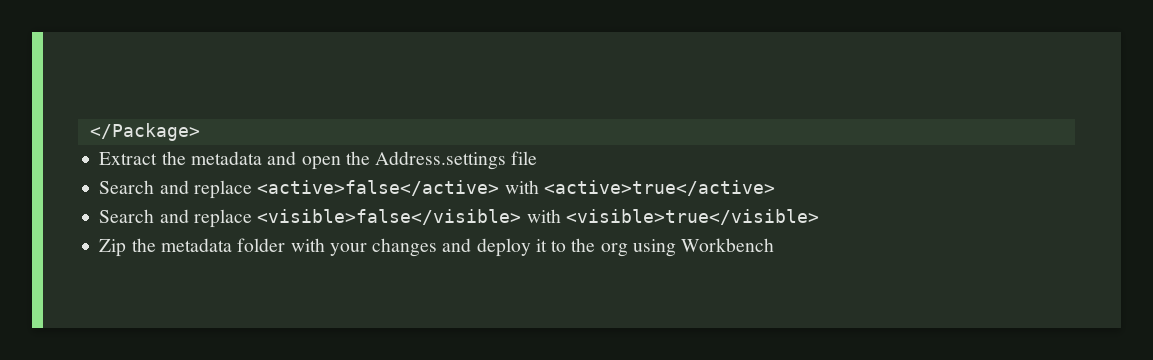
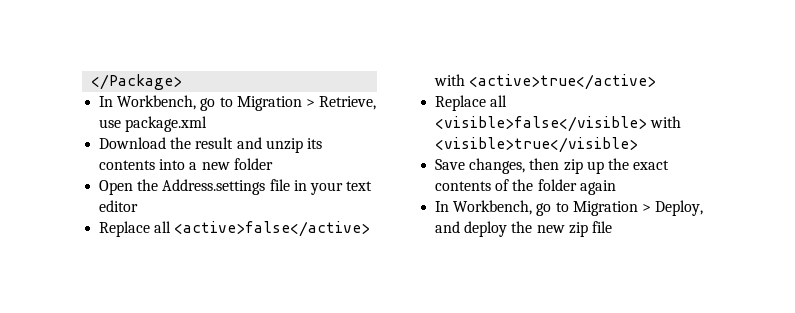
- Extract the metadata and open the Address.settings file
- Search and replace <active>false</active> with <active>true</active>
+ In Workbench, go to Migration > Retrieve, use package.xml
+ Download the result and unzip its contents into a new folder
+ Open the Address.settings file in your text editor
+ Replace all <active>false</active> with <active>true</active>
- Search and replace <visible>false</visible> with <visible>true</visible>
+ Replace all <visible>false</visible> with <visible>true</visible>
- Zip the metadata folder with your changes and deploy it to the org using Workbench
+ Save changes, then zip up the exact contents of the folder again
+ In Workbench, go to Migration > Deploy, and deploy the new zip file

